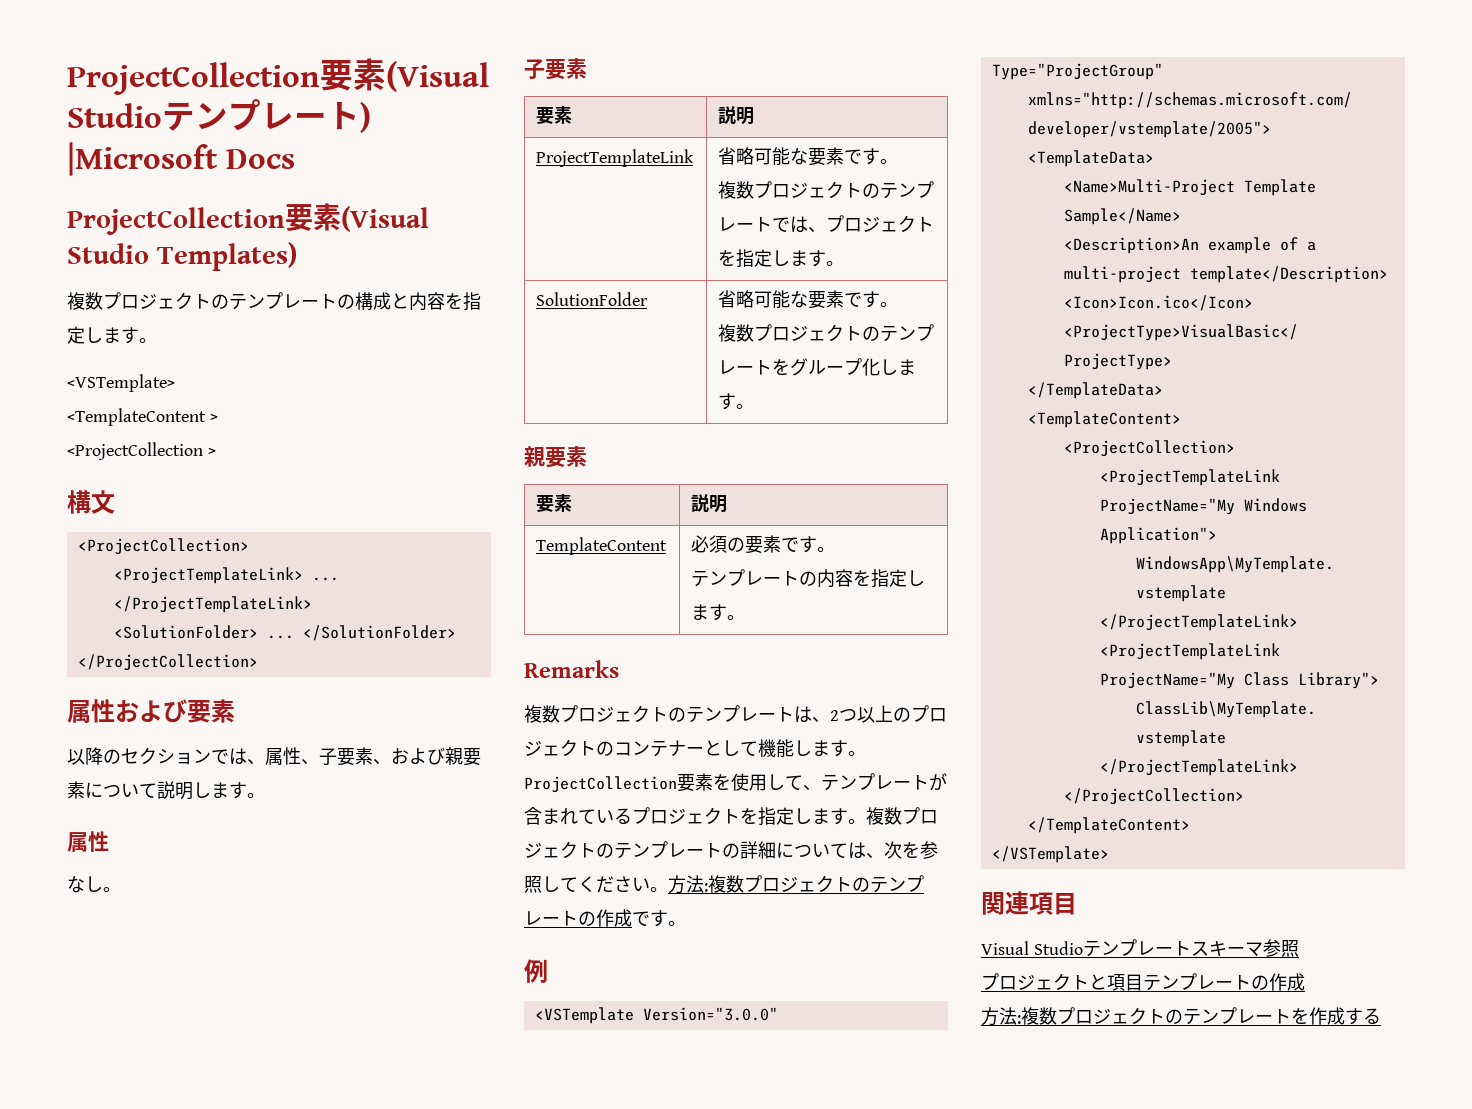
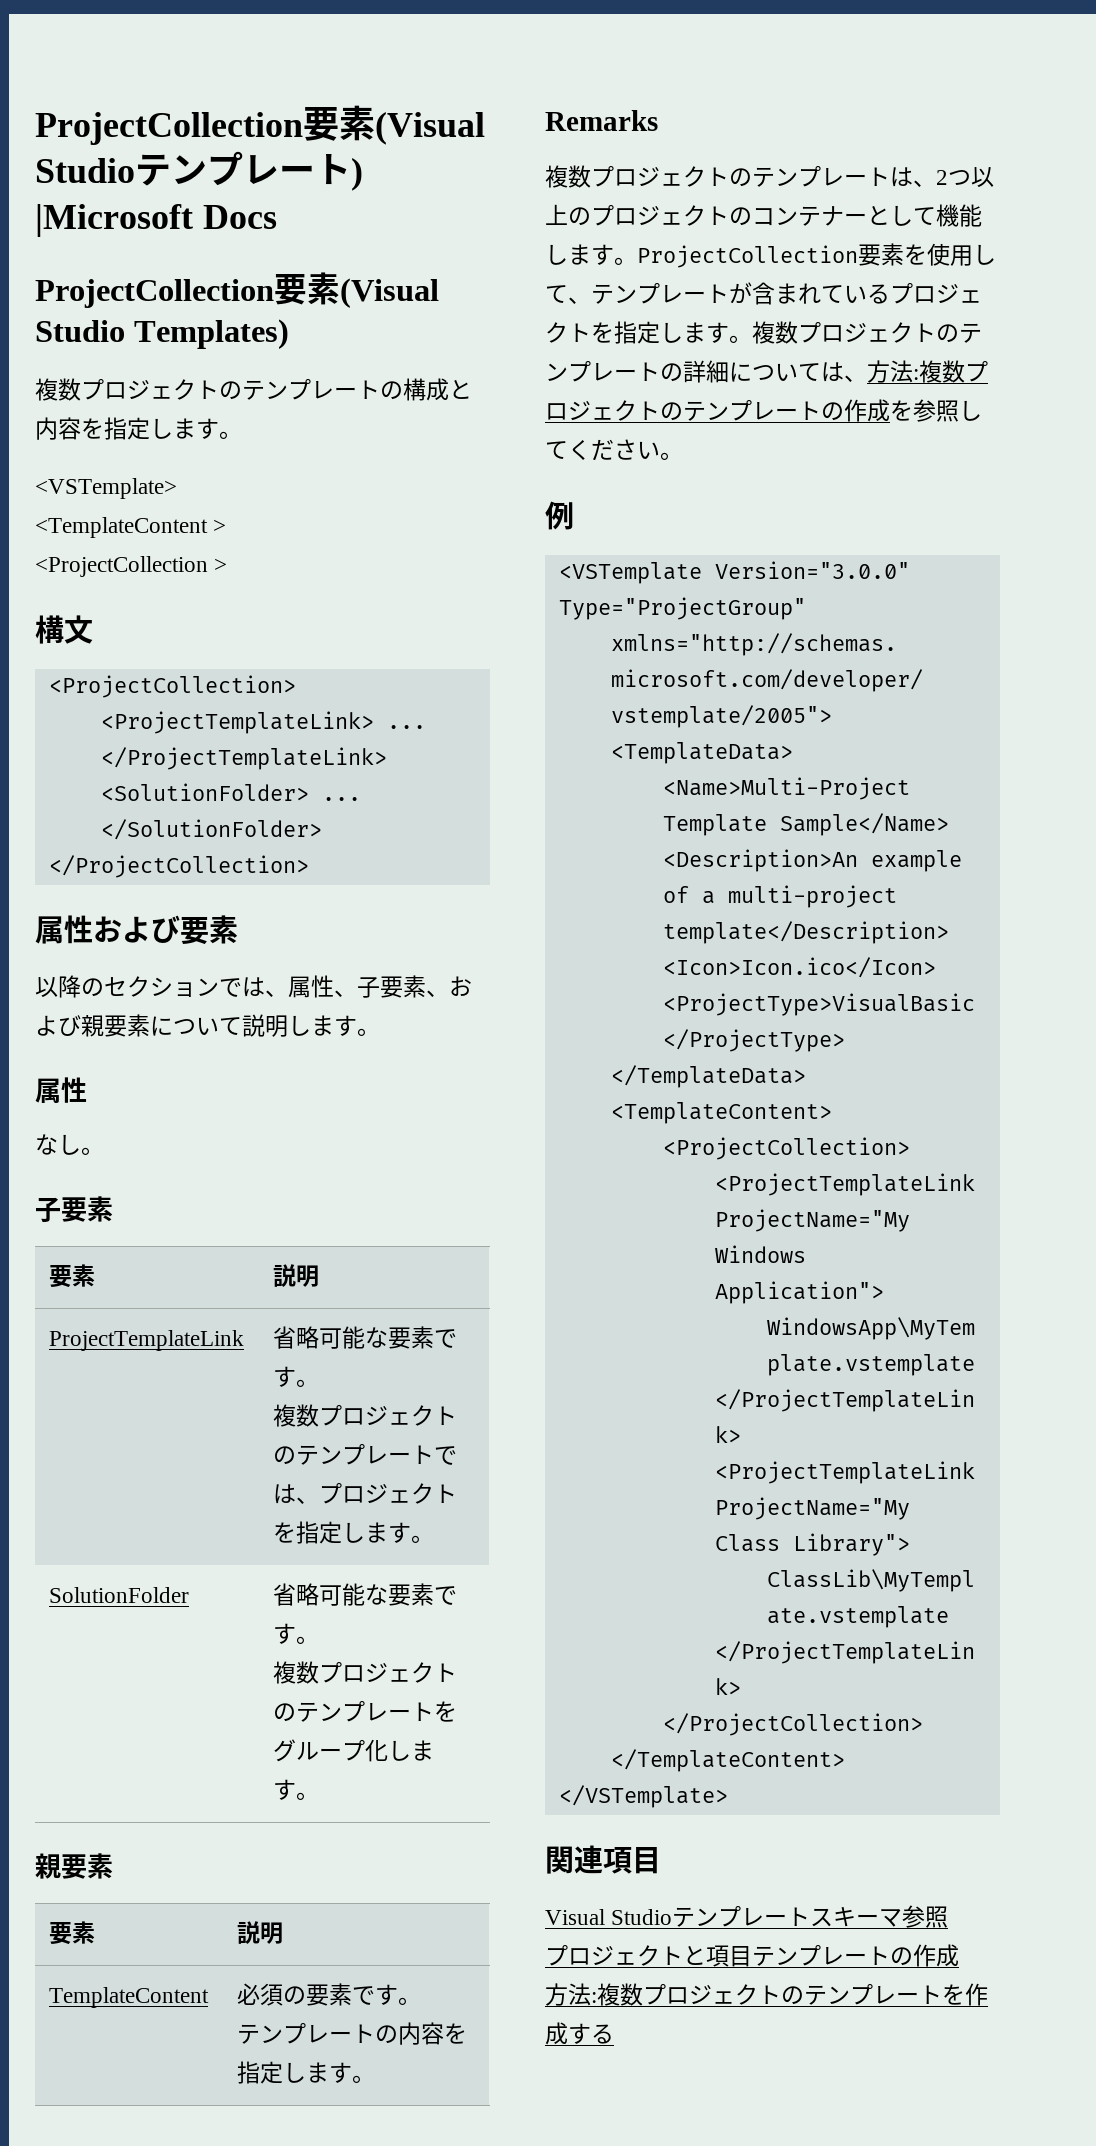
- 複数プロジェクトのテンプレートの詳細については、次を参照してください。方法:複数プロジェクトのテンプレートの作成です。
+ 複数プロジェクトのテンプレートの詳細については、方法:複数プロジェクトのテンプレートの作成を参照してください。

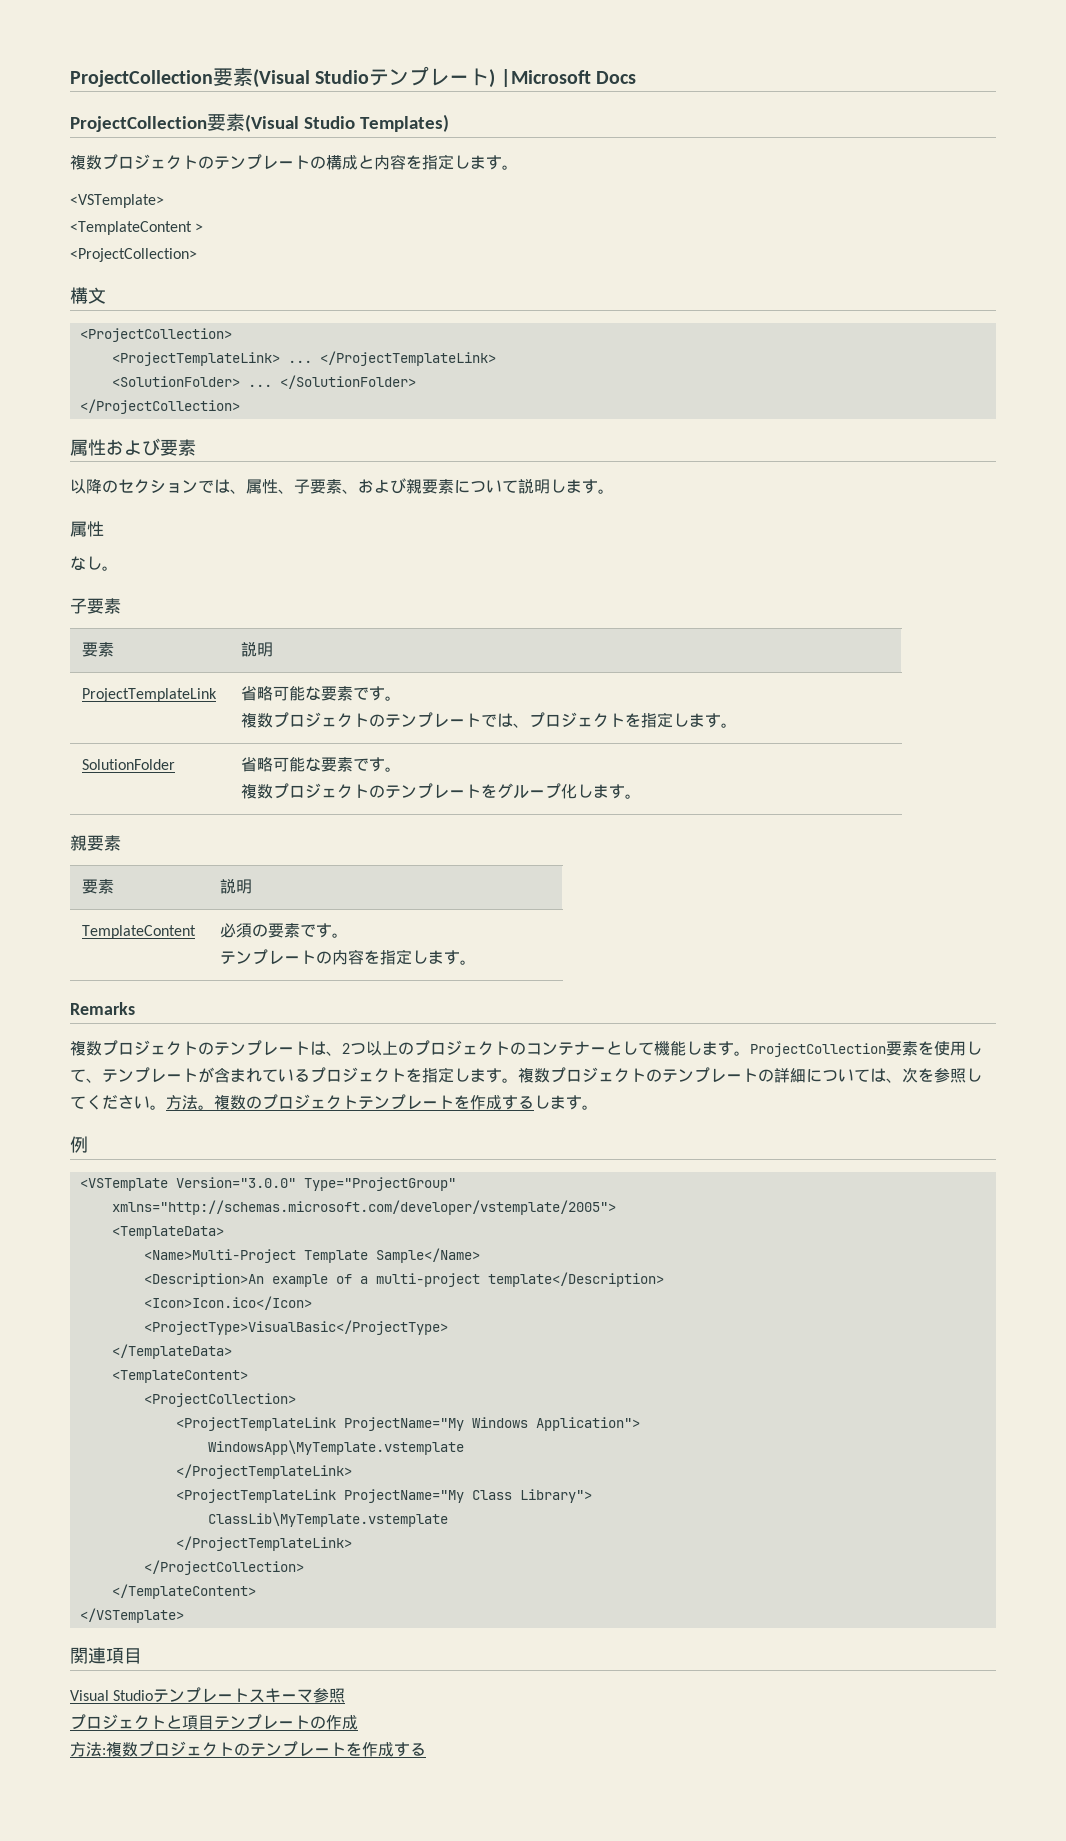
  <TemplateContent >
- <ProjectCollection >
+ <ProjectCollection>
- 複数プロジェクトのテンプレートの詳細については、方法:複数プロジェクトのテンプレートの作成を参照してください。
+ 複数プロジェクトのテンプレートの詳細については、次を参照してください。方法。複数のプロジェクトテンプレートを作成するします。

